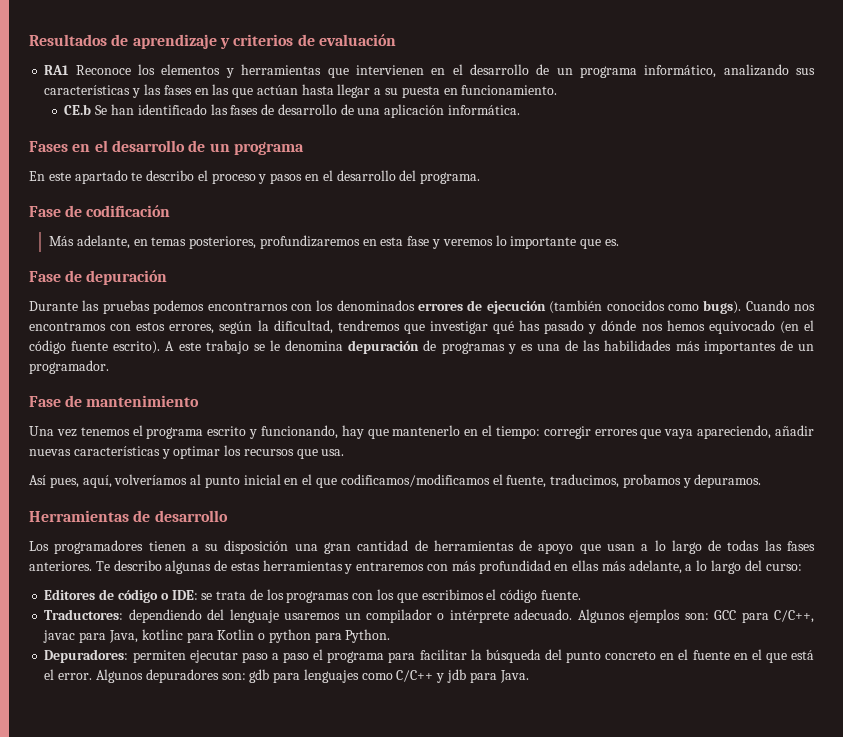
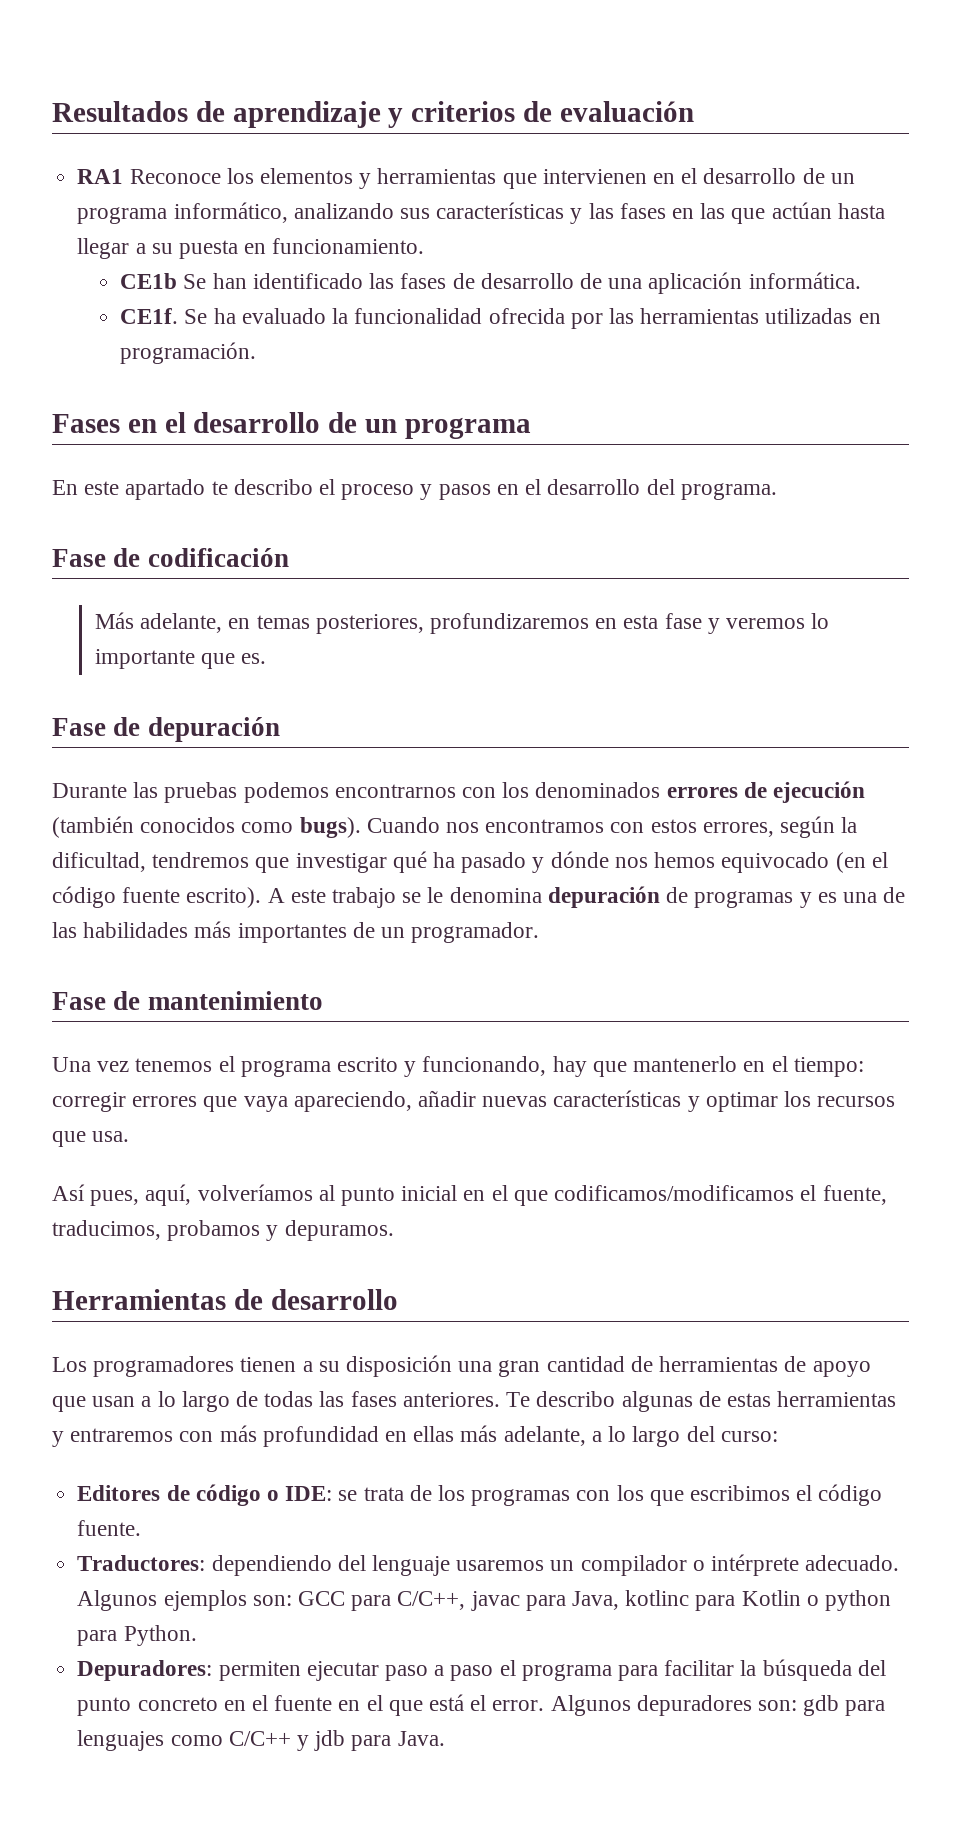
- CE.b Se han identificado las fases de desarrollo de una aplicación informática.
+ CE1b Se han identificado las fases de desarrollo de una aplicación informática.
+ CE1f. Se ha evaluado la funcionalidad ofrecida por las herramientas utilizadas en programación.
- Cuando nos encontramos con estos errores, según la dificultad, tendremos que investigar qué has pasado y dónde nos hemos equivocado (en el código fuente escrito).
+ Cuando nos encontramos con estos errores, según la dificultad, tendremos que investigar qué ha pasado y dónde nos hemos equivocado (en el código fuente escrito).

